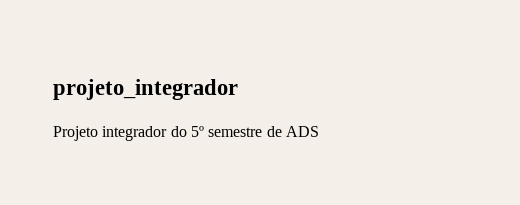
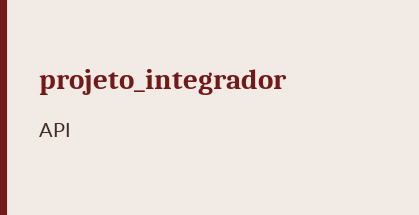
- Projeto integrador do 5º semestre de ADS
+ API

